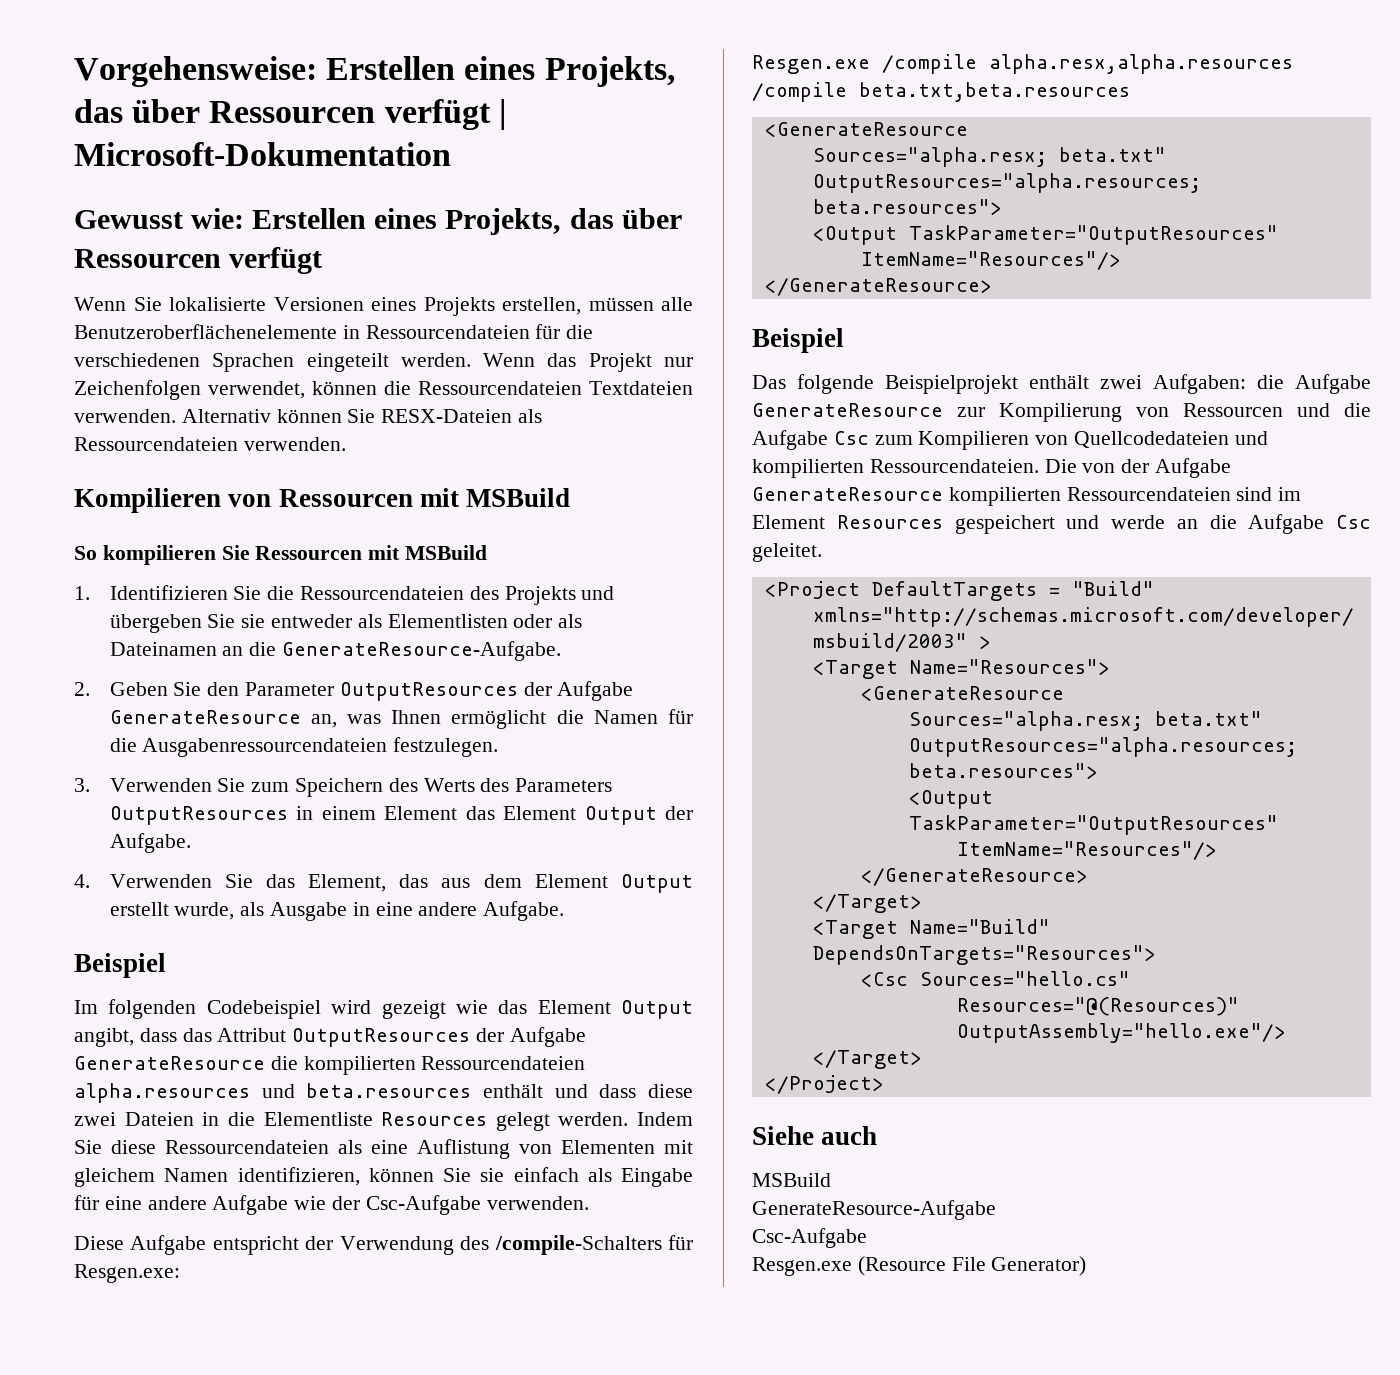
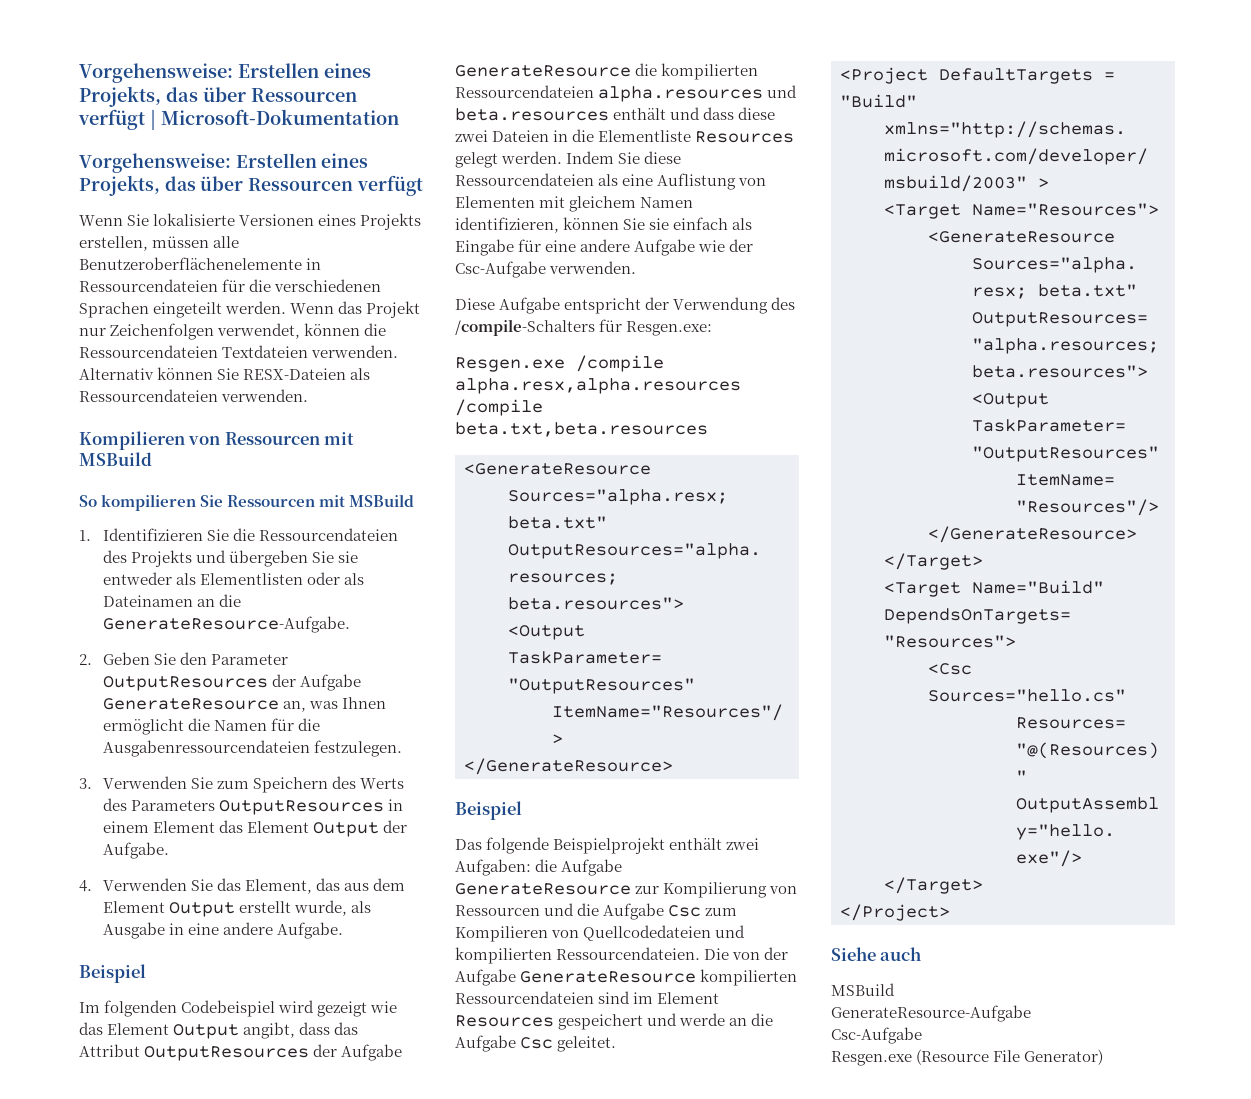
  Vorgehensweise: Erstellen eines Projekts, das über Ressourcen verfügt | Microsoft-Dokumentation
- Gewusst wie: Erstellen eines Projekts, das über Ressourcen verfügt
+ Vorgehensweise: Erstellen eines Projekts, das über Ressourcen verfügt

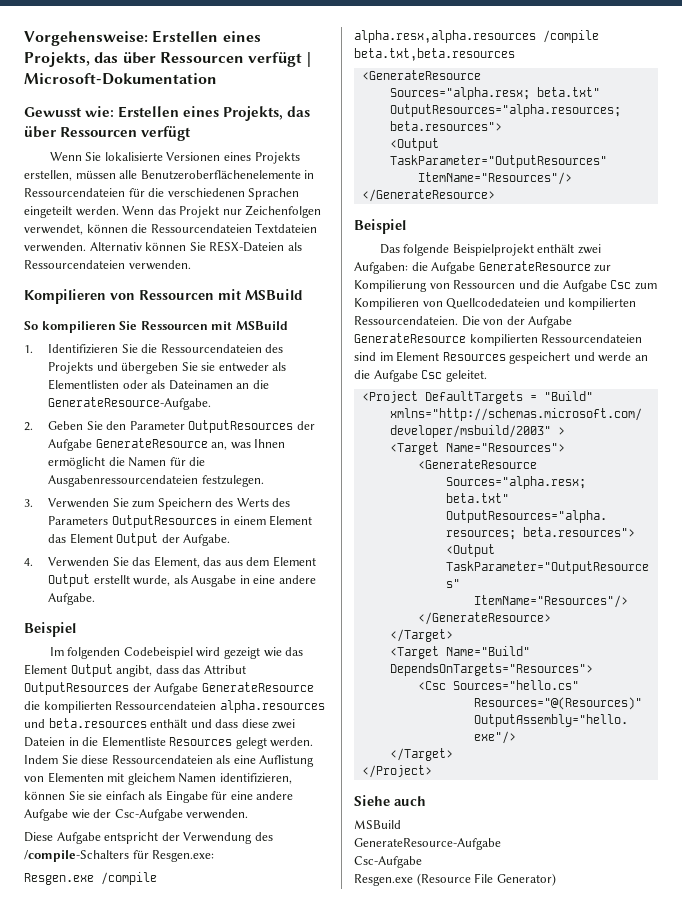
  Vorgehensweise: Erstellen eines Projekts, das über Ressourcen verfügt | Microsoft-Dokumentation
- Vorgehensweise: Erstellen eines Projekts, das über Ressourcen verfügt
+ Gewusst wie: Erstellen eines Projekts, das über Ressourcen verfügt

